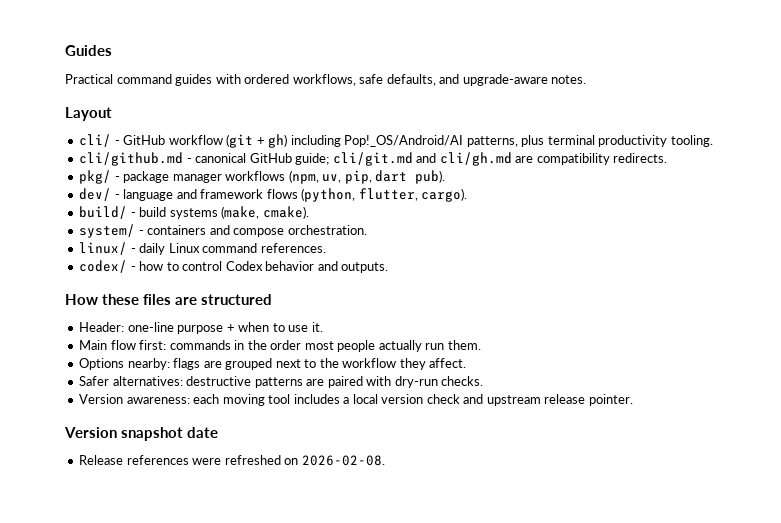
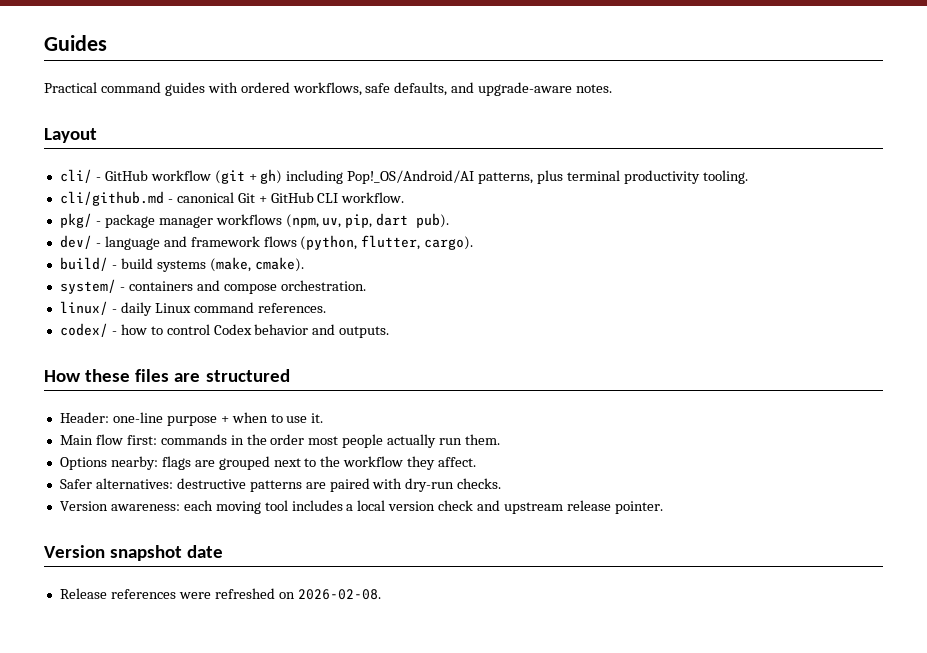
- cli/github.md - canonical GitHub guide; cli/git.md and cli/gh.md are compatibility redirects.
+ cli/github.md - canonical Git + GitHub CLI workflow.

